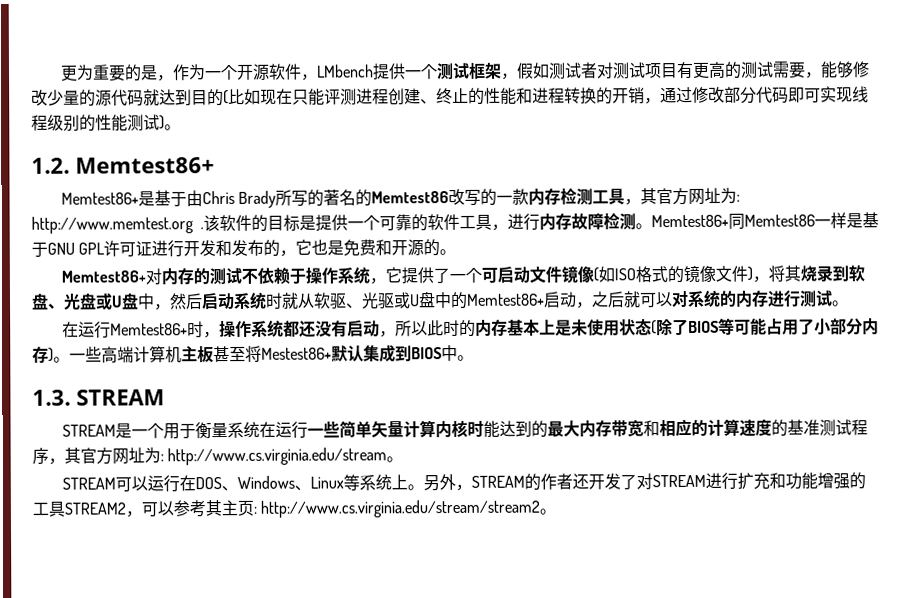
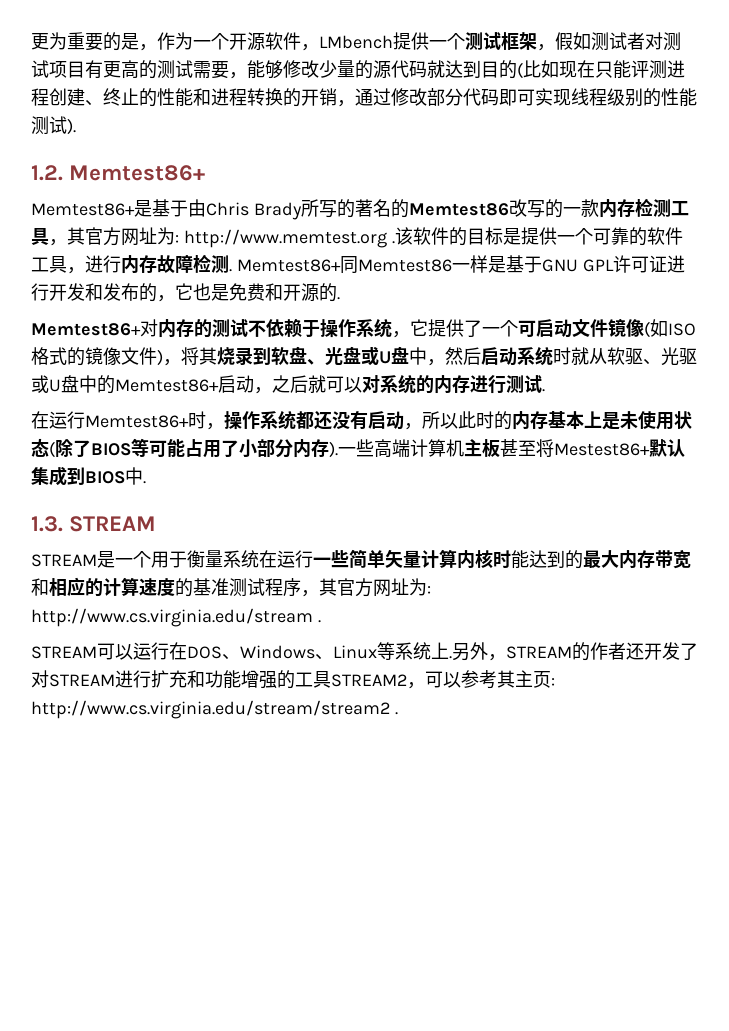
- 更为重要的是，作为一个开源软件，LMbench提供一个测试框架，假如测试者对测试项目有更高的测试需要，能够修改少量的源代码就达到目的(比如现在只能评测进程创建、终止的性能和进程转换的开销，通过修改部分代码即可实现线程级别的性能测试)。
+ 更为重要的是，作为一个开源软件，LMbench提供一个测试框架，假如测试者对测试项目有更高的测试需要，能够修改少量的源代码就达到目的(比如现在只能评测进程创建、终止的性能和进程转换的开销，通过修改部分代码即可实现线程级别的性能测试).
- 该软件的目标是提供一个可靠的软件工具，进行内存故障检测。
+ 该软件的目标是提供一个可靠的软件工具，进行内存故障检测.
- Memtest86+同Memtest86一样是基于GNU GPL许可证进行开发和发布的，它也是免费和开源的。
+ Memtest86+同Memtest86一样是基于GNU GPL许可证进行开发和发布的，它也是免费和开源的.
- Memtest86+对内存的测试不依赖于操作系统，它提供了一个可启动文件镜像(如ISO格式的镜像文件)，将其烧录到软盘、光盘或U盘中，然后启动系统时就从软驱、光驱或U盘中的Memtest86+启动，之后就可以对系统的内存进行测试。
+ Memtest86+对内存的测试不依赖于操作系统，它提供了一个可启动文件镜像(如ISO格式的镜像文件)，将其烧录到软盘、光盘或U盘中，然后启动系统时就从软驱、光驱或U盘中的Memtest86+启动，之后就可以对系统的内存进行测试.
- 在运行Memtest86+时，操作系统都还没有启动，所以此时的内存基本上是未使用状态(除了BIOS等可能占用了小部分内存)。
+ 在运行Memtest86+时，操作系统都还没有启动，所以此时的内存基本上是未使用状态(除了BIOS等可能占用了小部分内存).
- 一些高端计算机主板甚至将Mestest86+默认集成到BIOS中。
+ 一些高端计算机主板甚至将Mestest86+默认集成到BIOS中.
- STREAM是一个用于衡量系统在运行一些简单矢量计算内核时能达到的最大内存带宽和相应的计算速度的基准测试程序，其官方网址为: http://www.cs.virginia.edu/stream。
+ STREAM是一个用于衡量系统在运行一些简单矢量计算内核时能达到的最大内存带宽和相应的计算速度的基准测试程序，其官方网址为: http://www.cs.virginia.edu/stream .
- STREAM可以运行在DOS、Windows、Linux等系统上。
+ STREAM可以运行在DOS、Windows、Linux等系统上.
- 另外，STREAM的作者还开发了对STREAM进行扩充和功能增强的工具STREAM2，可以参考其主页: http://www.cs.virginia.edu/stream/stream2。
+ 另外，STREAM的作者还开发了对STREAM进行扩充和功能增强的工具STREAM2，可以参考其主页: http://www.cs.virginia.edu/stream/stream2 .

